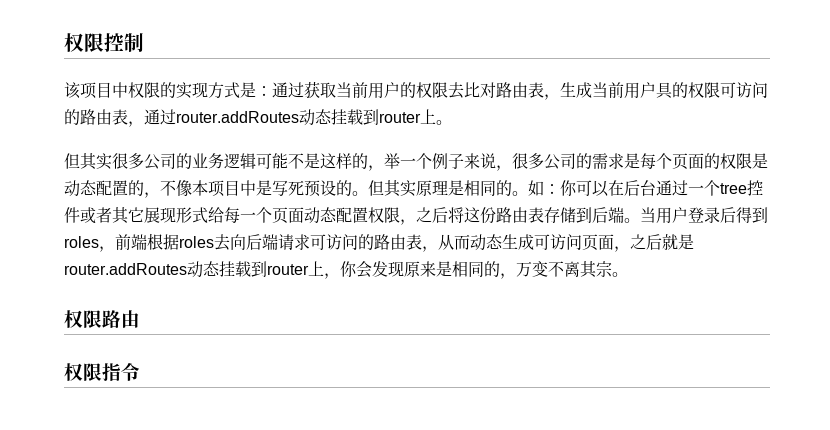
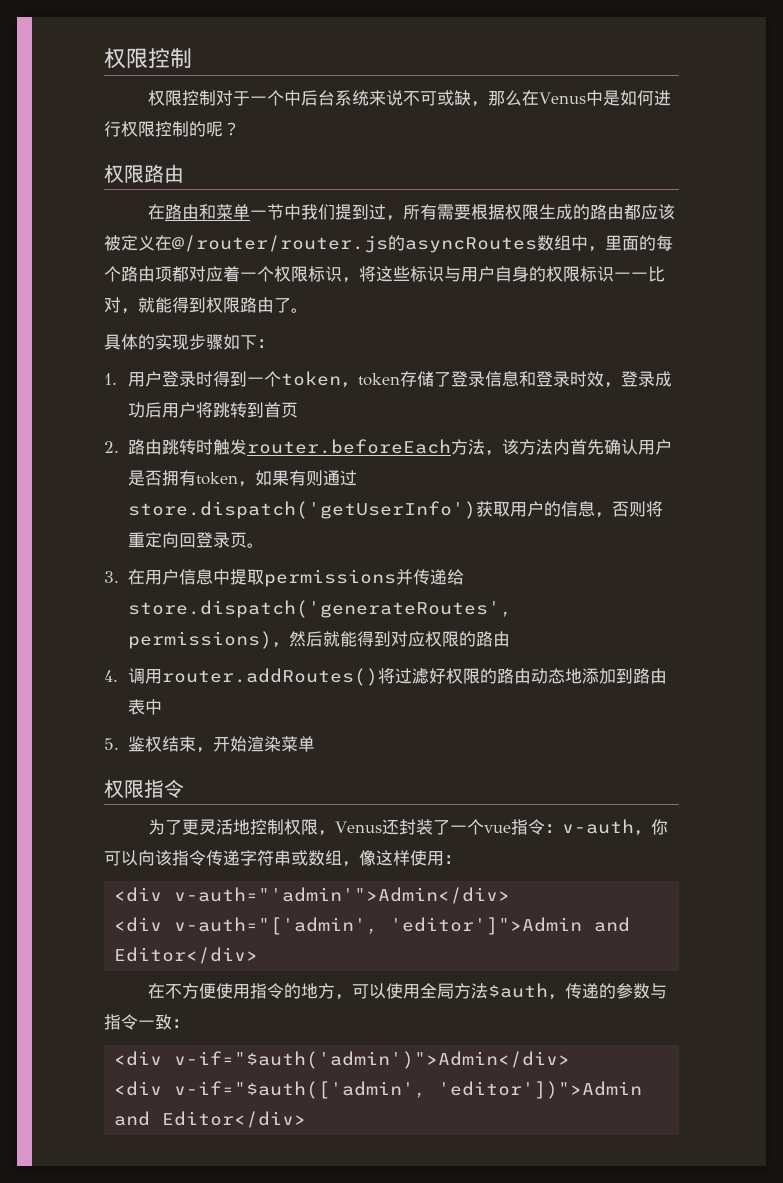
- 该项目中权限的实现方式是：通过获取当前用户的权限去比对路由表，生成当前用户具的权限可访问的路由表，通过router.addRoutes动态挂载到router上。
- 但其实很多公司的业务逻辑可能不是这样的，举一个例子来说，很多公司的需求是每个页面的权限是动态配置的，不像本项目中是写死预设的。但其实原理是相同的。如：你可以在后台通过一个tree控件或者其它展现形式给每一个页面动态配置权限，之后将这份路由表存储到后端。当用户登录后得到roles，前端根据roles去向后端请求可访问的路由表，从而动态生成可访问页面，之后就是router.addRoutes动态挂载到router上，你会发现原来是相同的，万变不离其宗。
+ 权限控制对于一个中后台系统来说不可或缺，那么在Venus中是如何进行权限控制的呢？
  权限路由
+ 在路由和菜单一节中我们提到过，所有需要根据权限生成的路由都应该被定义在@/router/router.js的asyncRoutes数组中，里面的每个路由项都对应着一个权限标识，将这些标识与用户自身的权限标识一一比对，就能得到权限路由了。
+ 具体的实现步骤如下：
+ 1.用户登录时得到一个token，token存储了登录信息和登录时效，登录成功后用户将跳转到首页
+ 2.路由跳转时触发router.beforeEach方法，该方法内首先确认用户是否拥有token，如果有则通过store.dispatch('getUserInfo')获取用户的信息，否则将重定向回登录页。
+ 3.在用户信息中提取permissions并传递给store.dispatch('generateRoutes', permissions)，然后就能得到对应权限的路由
+ 4.调用router.addRoutes()将过滤好权限的路由动态地添加到路由表中
+ 5.鉴权结束，开始渲染菜单
  权限指令
+ 为了更灵活地控制权限，Venus还封装了一个vue指令：v-auth，你可以向该指令传递字符串或数组，像这样使用：
+ <div v-auth="'admin'">Admin</div>
+ <div v-auth="['admin', 'editor']">Admin and Editor</div>
+ 在不方便使用指令的地方，可以使用全局方法$auth，传递的参数与指令一致：
+ <div v-if="$auth('admin')">Admin</div>
+ <div v-if="$auth(['admin', 'editor'])">Admin and Editor</div>

